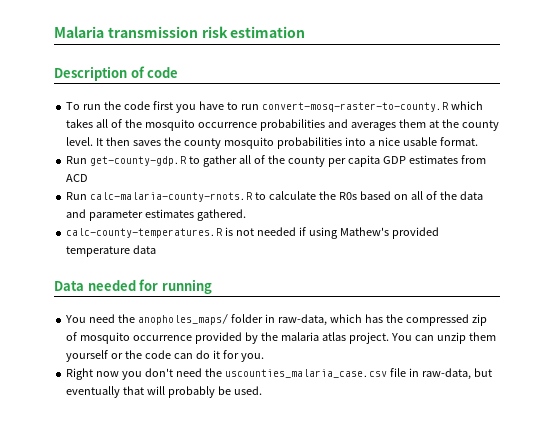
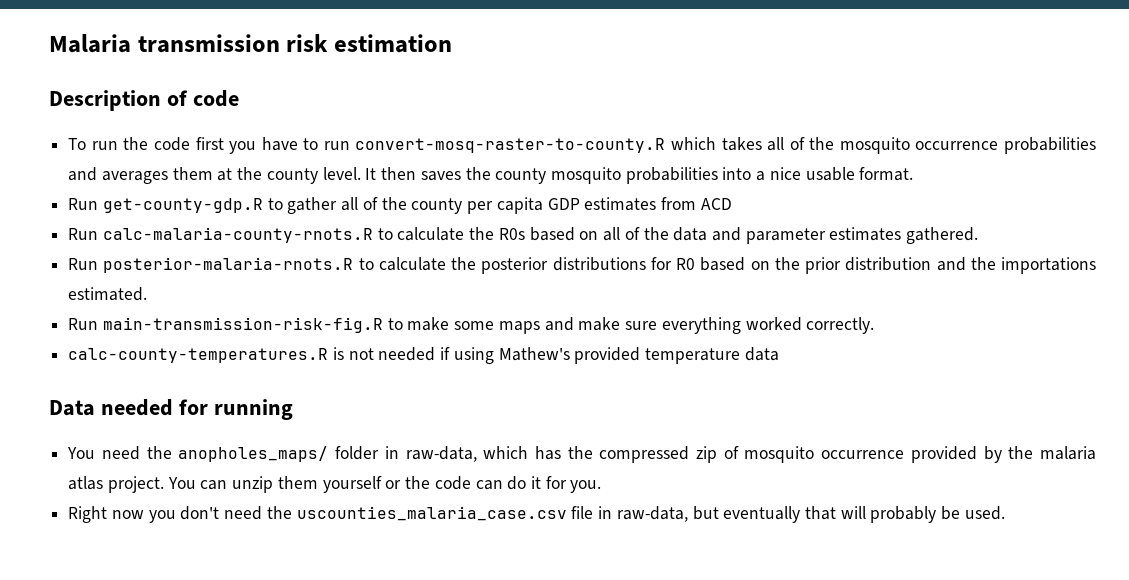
+ Run posterior-malaria-rnots.R to calculate the posterior distributions for R0 based on the prior distribution and the importations estimated.
+ Run main-transmission-risk-fig.R to make some maps and make sure everything worked correctly.

